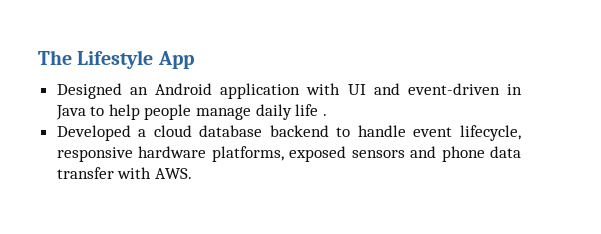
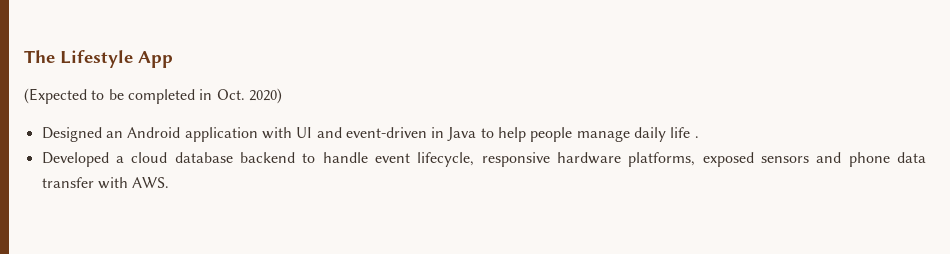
+ (Expected to be completed in Oct. 2020)

